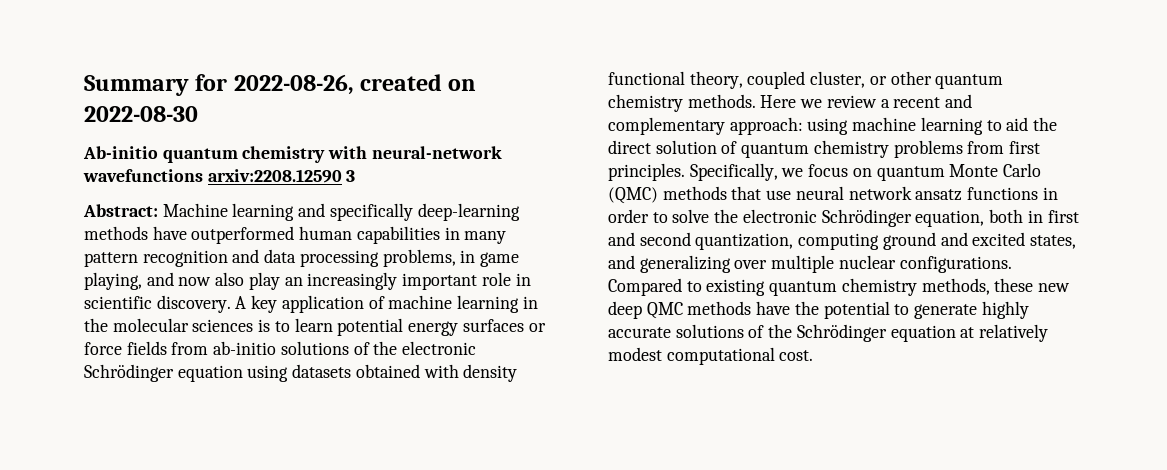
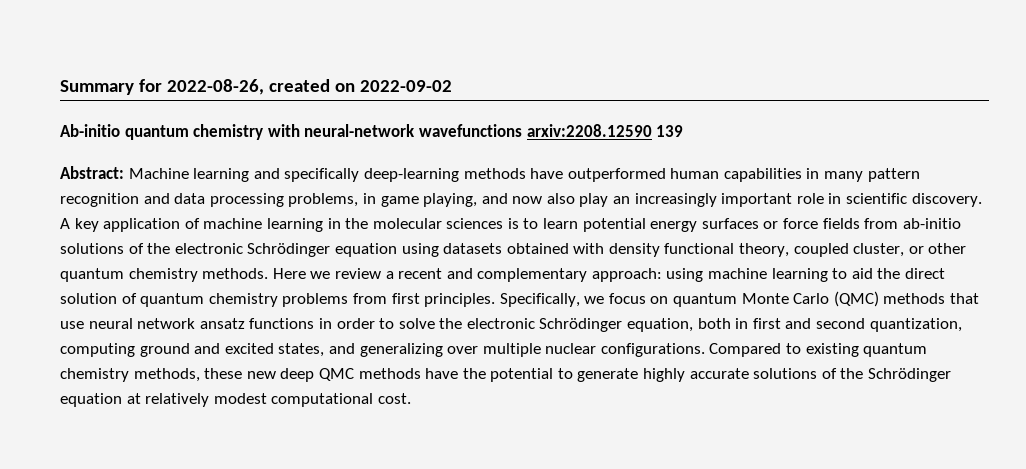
- Summary for 2022-08-26, created on 2022-08-30
+ Summary for 2022-08-26, created on 2022-09-02
- Ab-initio quantum chemistry with neural-network wavefunctions arxiv:2208.12590 3
+ Ab-initio quantum chemistry with neural-network wavefunctions arxiv:2208.12590 139

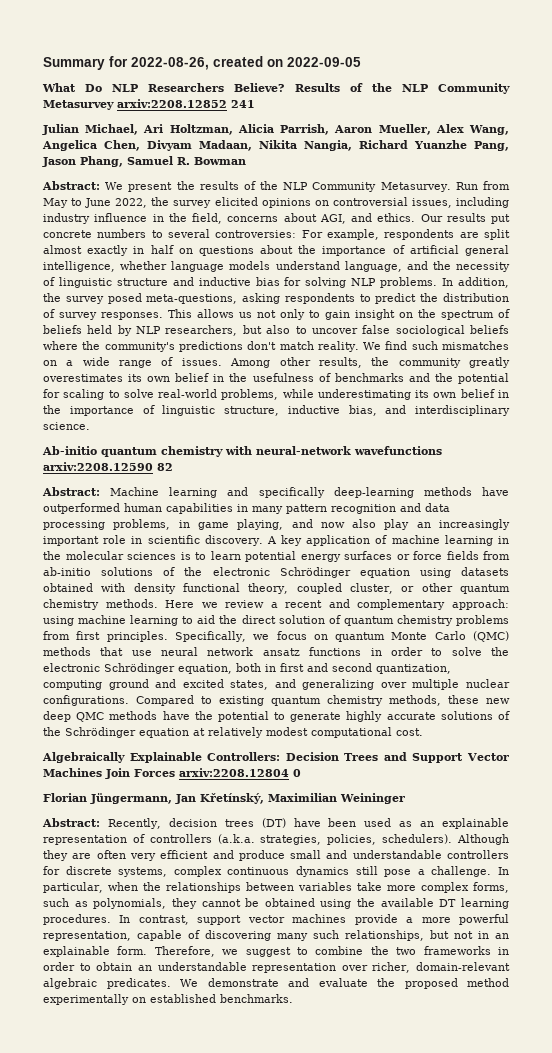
- Summary for 2022-08-26, created on 2022-09-02
+ Summary for 2022-08-26, created on 2022-09-05
+ What Do NLP Researchers Believe? Results of the NLP Community Metasurvey arxiv:2208.12852 241
+ Julian Michael, Ari Holtzman, Alicia Parrish, Aaron Mueller, Alex Wang, Angelica Chen, Divyam Madaan, Nikita Nangia, Richard Yuanzhe Pang, Jason Phang, Samuel R. Bowman
+ Abstract: We present the results of the NLP Community Metasurvey. Run from May to June 2022, the survey elicited opinions on controversial issues, including industry influence in the field, concerns about AGI, and ethics. Our results put concrete numbers to several controversies: For example, respondents are split almost exactly in half on questions about the importance of artificial general intelligence, whether language models understand language, and the necessity of linguistic structure and inductive bias for solving NLP problems. In addition, the survey posed meta-questions, asking respondents to predict the distribution of survey responses. This allows us not only to gain insight on the spectrum of beliefs held by NLP researchers, but also to uncover false sociological beliefs where the community's predictions don't match reality. We find such mismatches on a wide range of issues. Among other results, the community greatly overestimates its own belief in the usefulness of benchmarks and the potential for scaling to solve real-world problems, while underestimating its own belief in the importance of linguistic structure, inductive bias, and interdisciplinary science.
- Ab-initio quantum chemistry with neural-network wavefunctions arxiv:2208.12590 139
+ Ab-initio quantum chemistry with neural-network wavefunctions arxiv:2208.12590 82
+ Algebraically Explainable Controllers: Decision Trees and Support Vector Machines Join Forces arxiv:2208.12804 0
+ Florian Jüngermann, Jan Křetínský, Maximilian Weininger
+ Abstract: Recently, decision trees (DT) have been used as an explainable representation of controllers (a.k.a. strategies, policies, schedulers). Although they are often very efficient and produce small and understandable controllers for discrete systems, complex continuous dynamics still pose a challenge. In particular, when the relationships between variables take more complex forms, such as polynomials, they cannot be obtained using the available DT learning procedures. In contrast, support vector machines provide a more powerful representation, capable of discovering many such relationships, but not in an explainable form. Therefore, we suggest to combine the two frameworks in order to obtain an understandable representation over richer, domain-relevant algebraic predicates. We demonstrate and evaluate the proposed method experimentally on established benchmarks.

